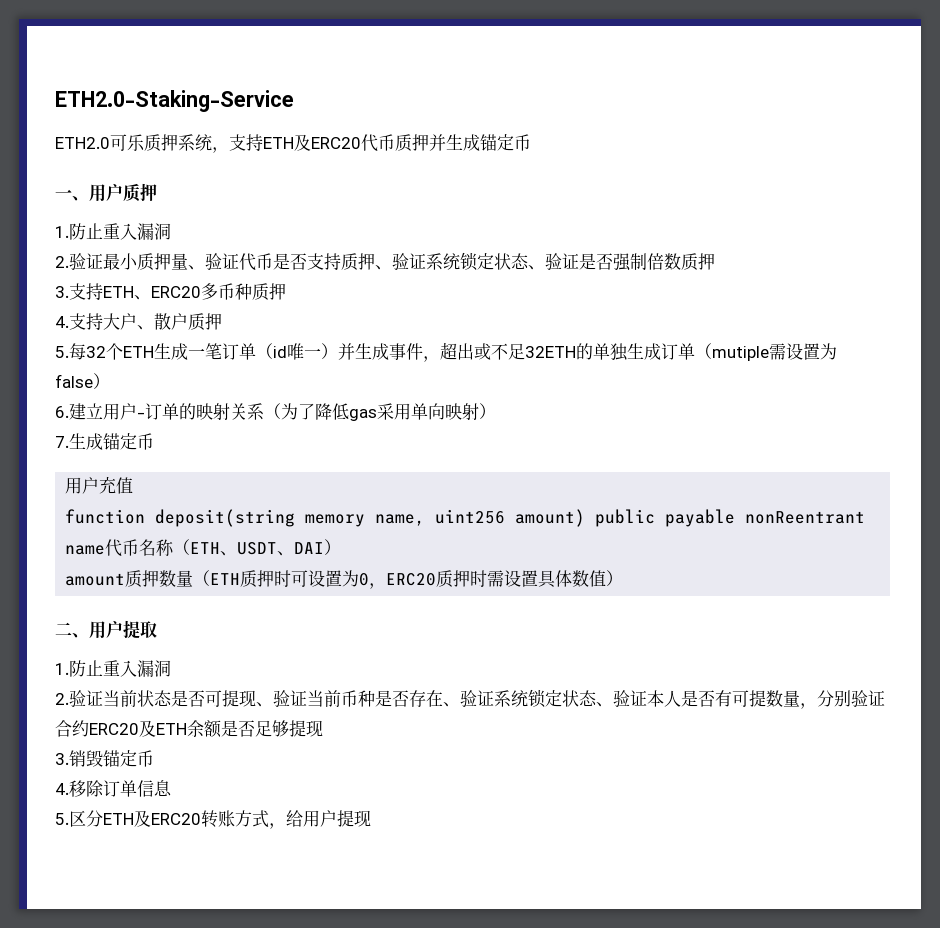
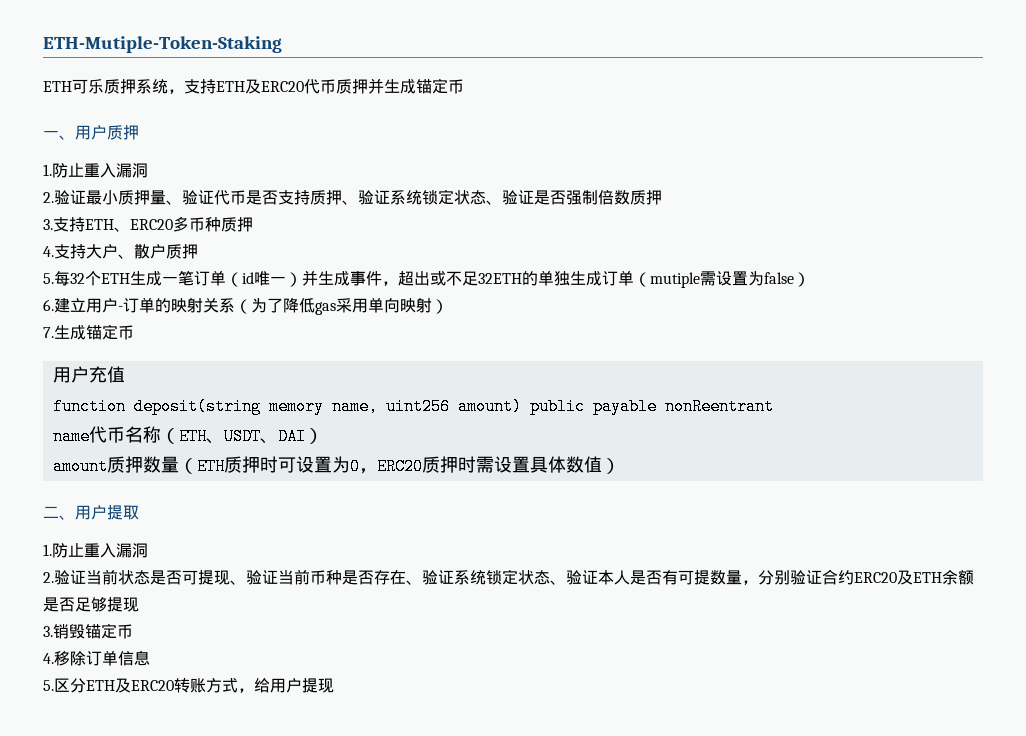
- ETH2.0-Staking-Service
- ETH2.0可乐质押系统，支持ETH及ERC20代币质押并生成锚定币
+ ETH-Mutiple-Token-Staking
+ ETH可乐质押系统，支持ETH及ERC20代币质押并生成锚定币

